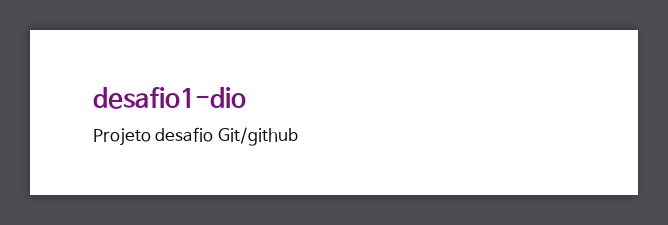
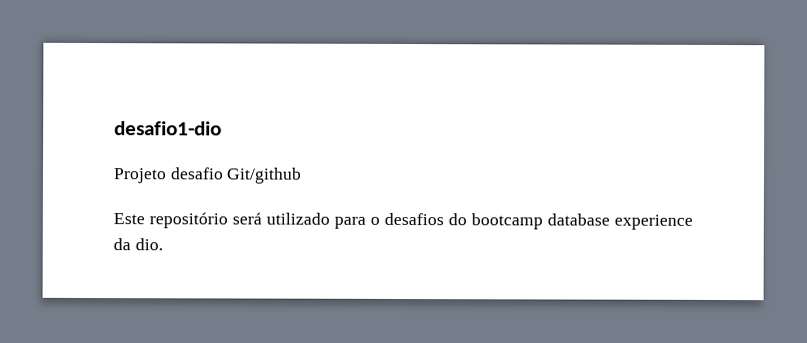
+ Este repositório será utilizado para o desafios do bootcamp database experience da dio.

